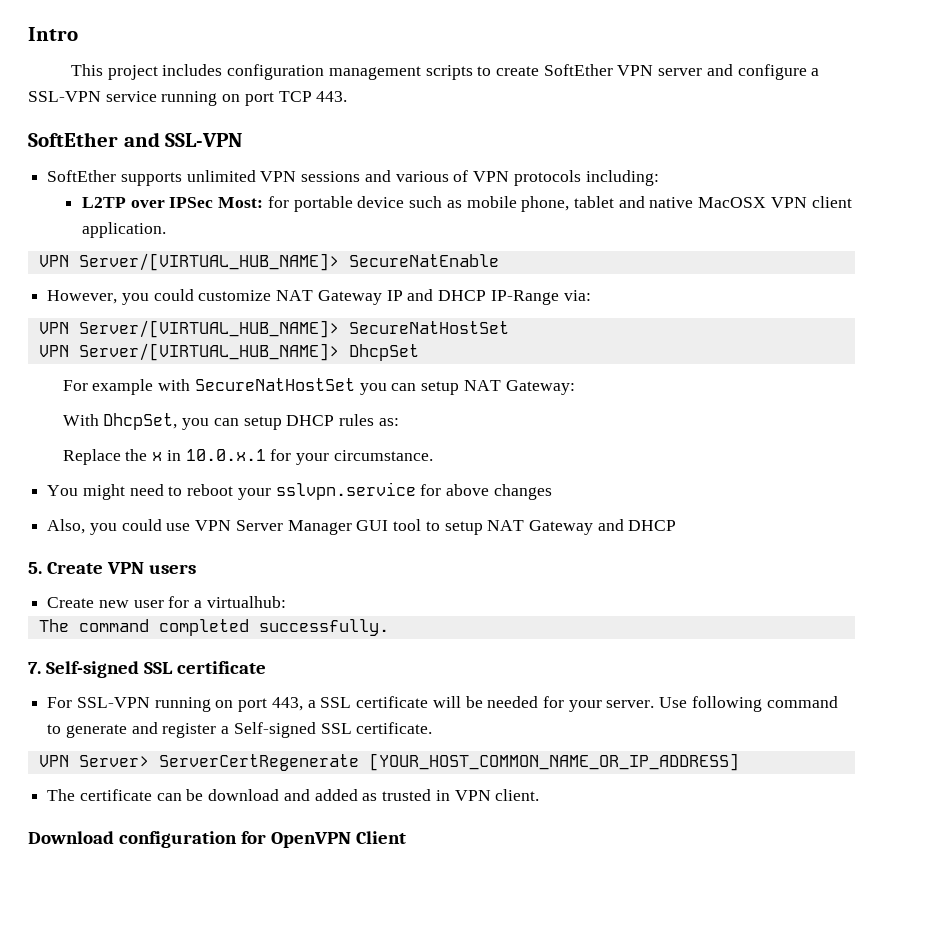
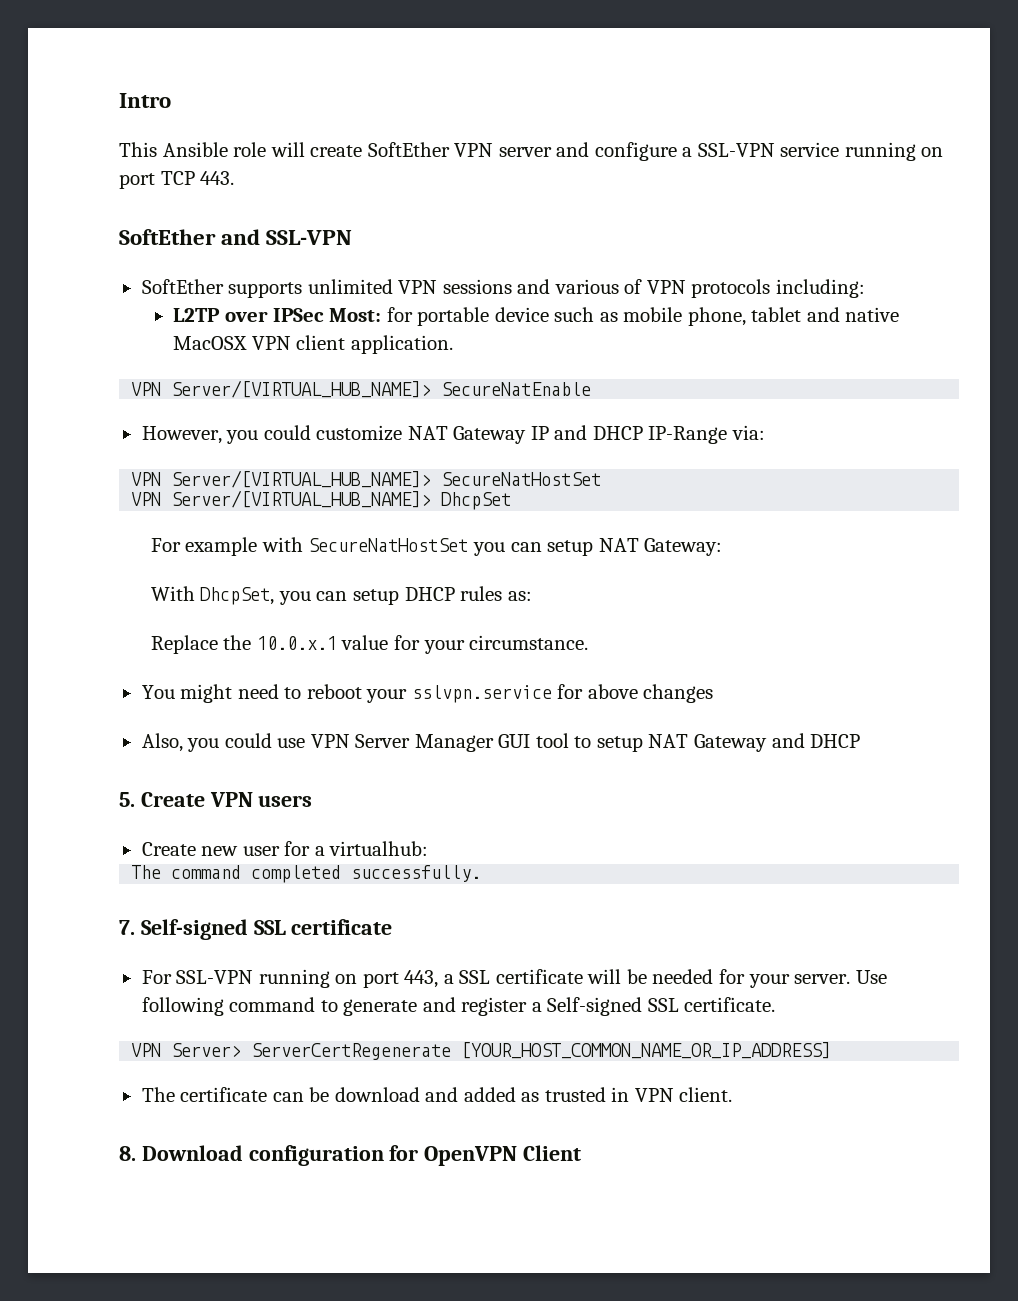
- This project includes configuration management scripts to create SoftEther VPN server and configure a SSL-VPN service running on port TCP 443.
+ This Ansible role will create SoftEther VPN server and configure a SSL-VPN service running on port TCP 443.
- Replace the x in 10.0.x.1 for your circumstance.
+ Replace the 10.0.x.1 value for your circumstance.
- Download configuration for OpenVPN Client
+ 8. Download configuration for OpenVPN Client

